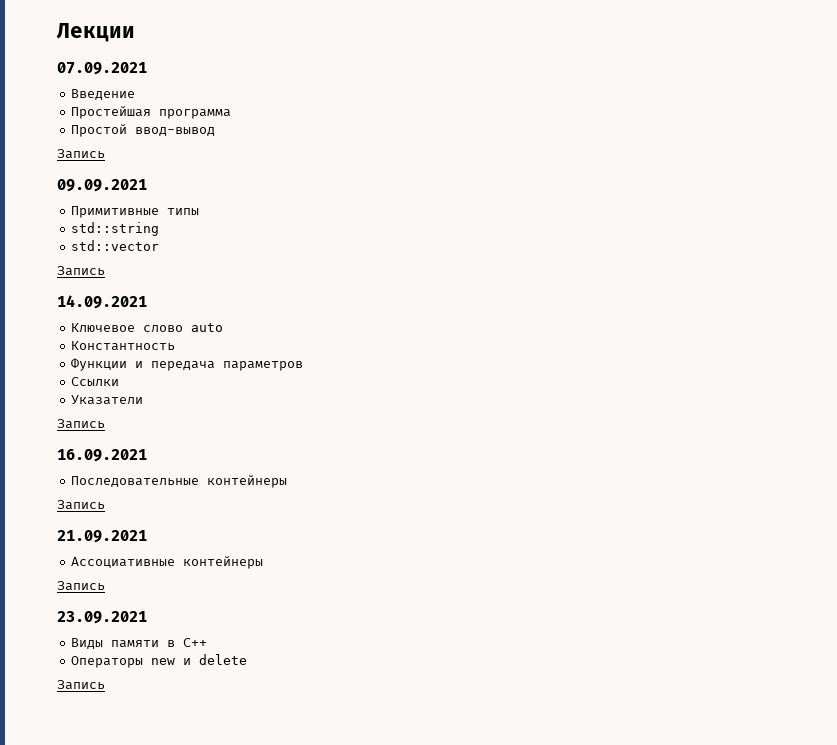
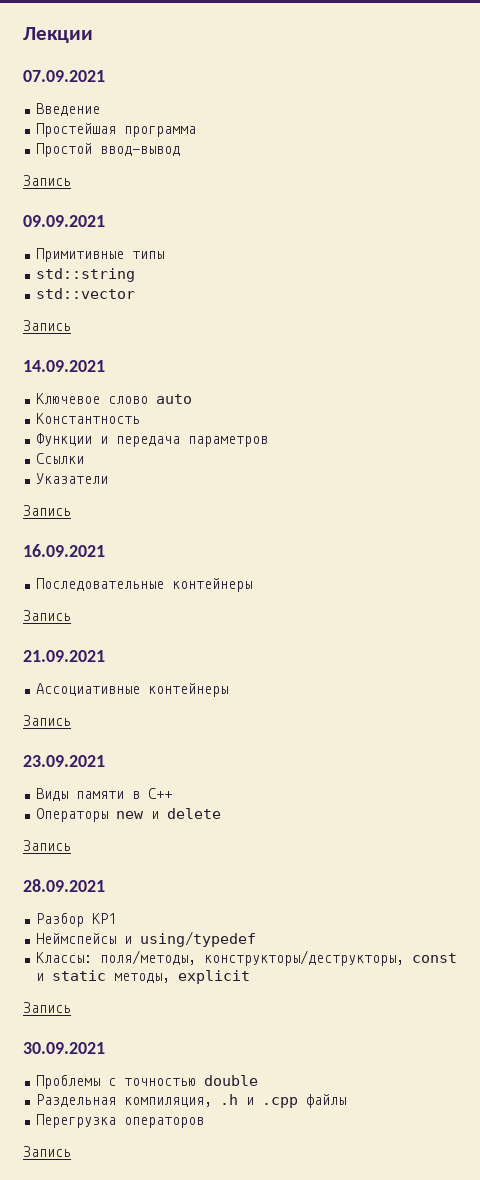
+ 28.09.2021
+ Разбор КР1
+ Неймспейсы и using/typedef
+ Классы: поля/методы, конструкторы/деструкторы, const и static методы, explicit
+ Запись
+ 30.09.2021
+ Проблемы с точностью double
+ Раздельная компиляция, .h и .cpp файлы
+ Перегрузка операторов
+ Запись

